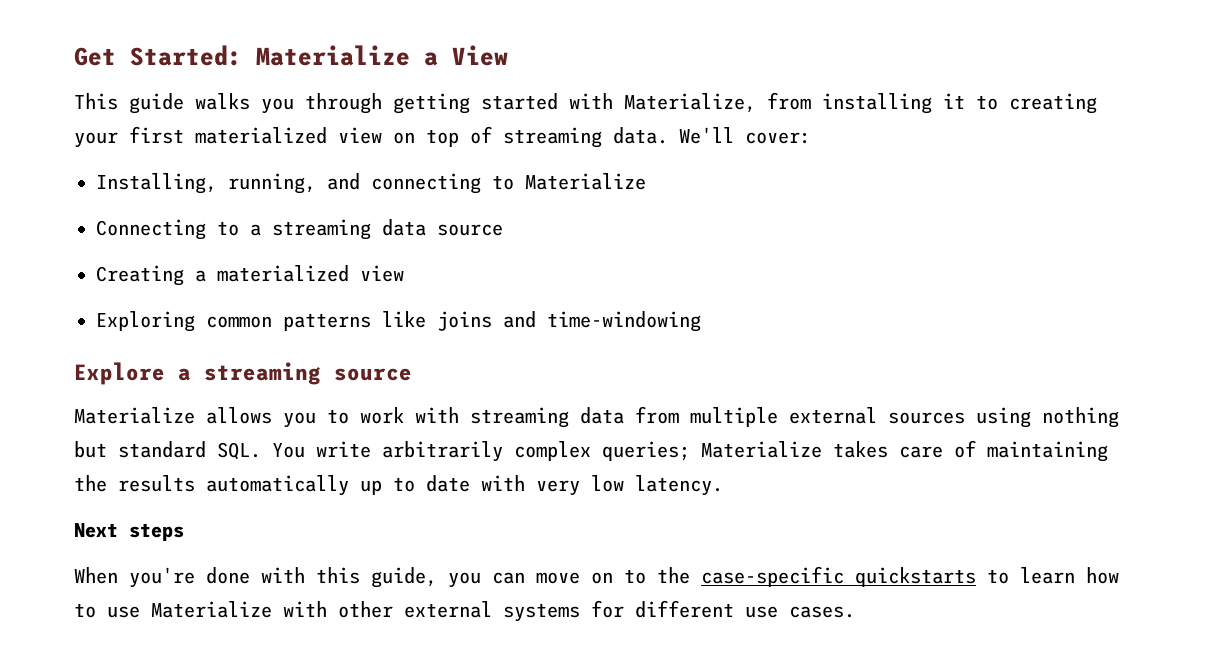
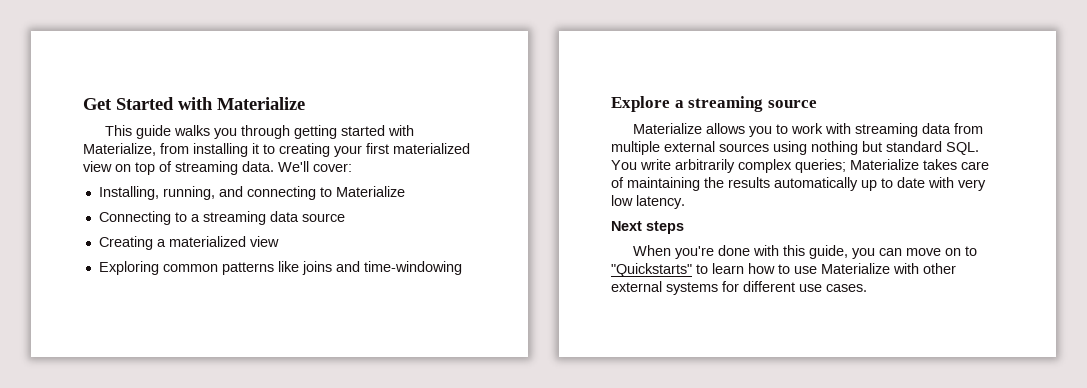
- Get Started: Materialize a View
+ Get Started with Materialize
- When you're done with this guide, you can move on to the case-specific quickstarts to learn how to use Materialize with other external systems for different use cases.
+ When you're done with this guide, you can move on to "Quickstarts" to learn how to use Materialize with other external systems for different use cases.

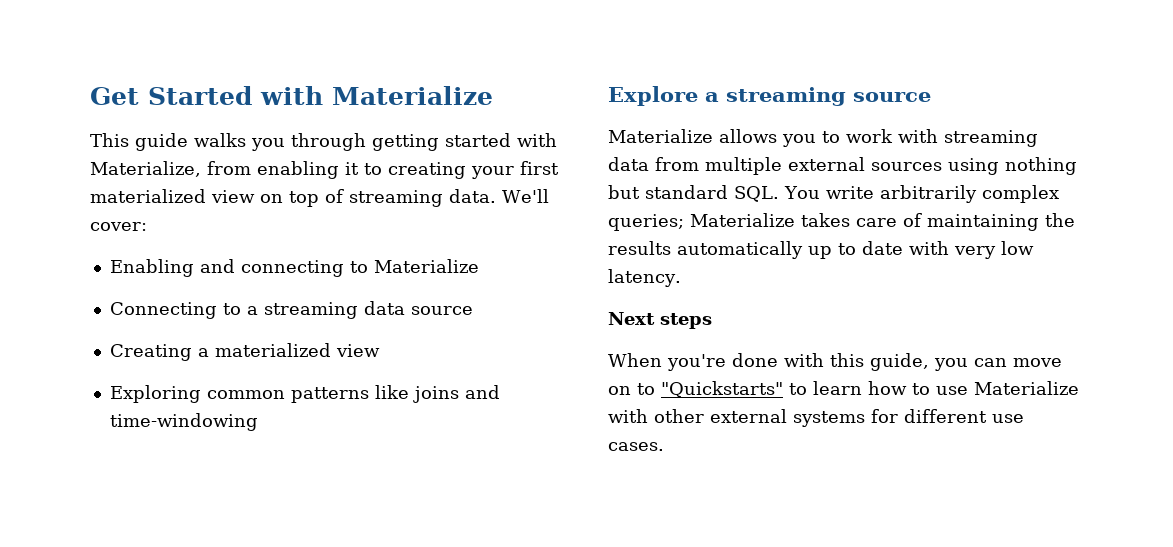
- This guide walks you through getting started with Materialize, from installing it to creating your first materialized view on top of streaming data.
+ This guide walks you through getting started with Materialize, from enabling it to creating your first materialized view on top of streaming data.
- Installing, running, and connecting to Materialize
+ Enabling and connecting to Materialize

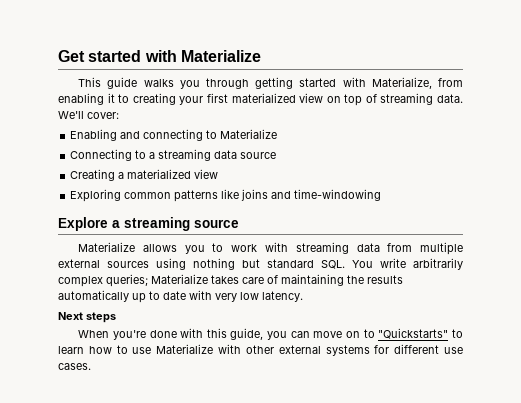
- Get Started with Materialize
+ Get started with Materialize

